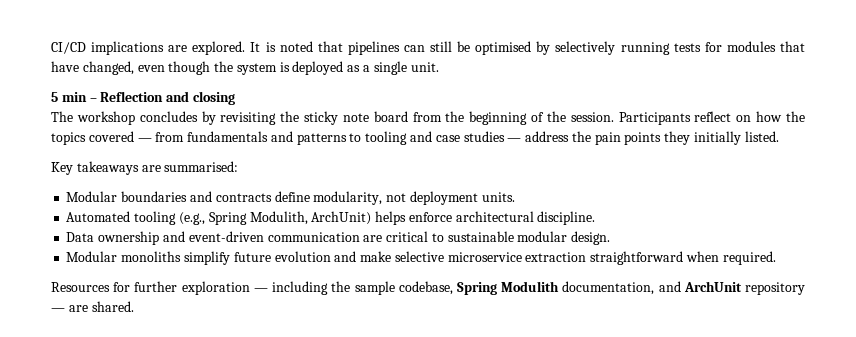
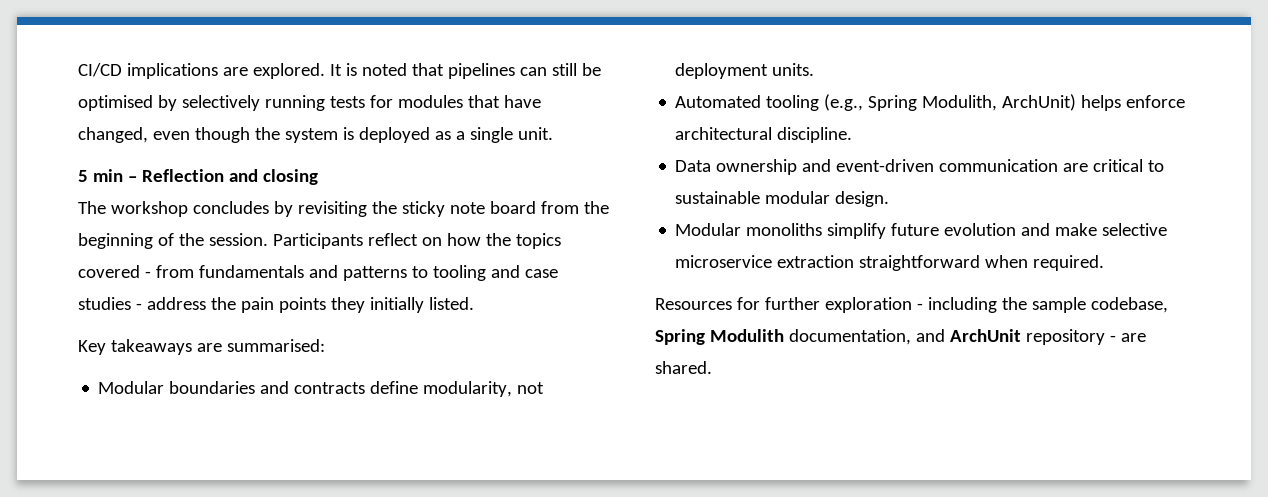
- Participants reflect on how the topics covered — from fundamentals and patterns to tooling and case studies — address the pain points they initially listed.
+ Participants reflect on how the topics covered - from fundamentals and patterns to tooling and case studies - address the pain points they initially listed.
- Resources for further exploration — including the sample codebase, Spring Modulith documentation, and ArchUnit repository — are shared.
+ Resources for further exploration - including the sample codebase, Spring Modulith documentation, and ArchUnit repository - are shared.

